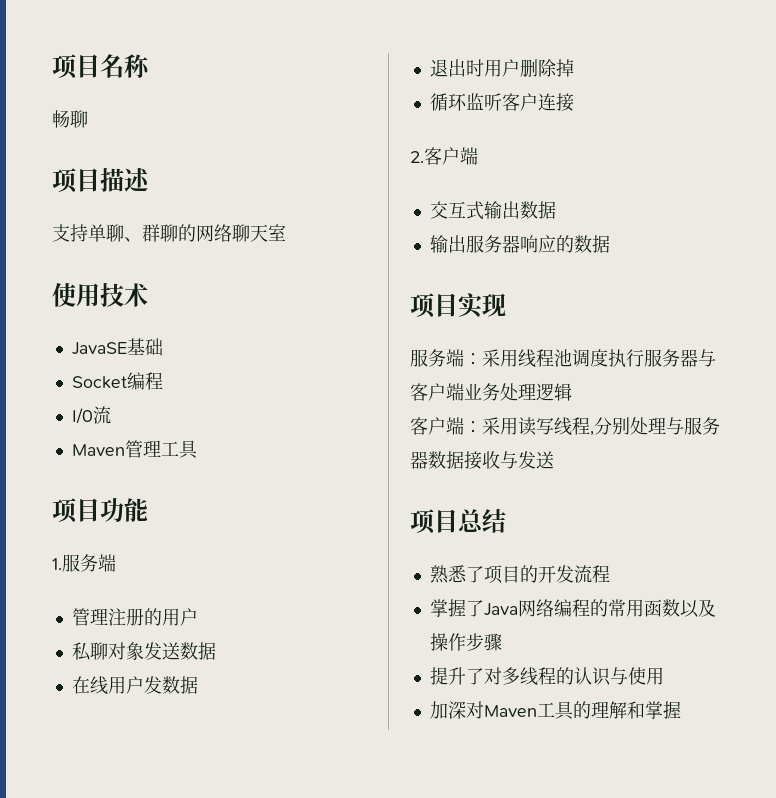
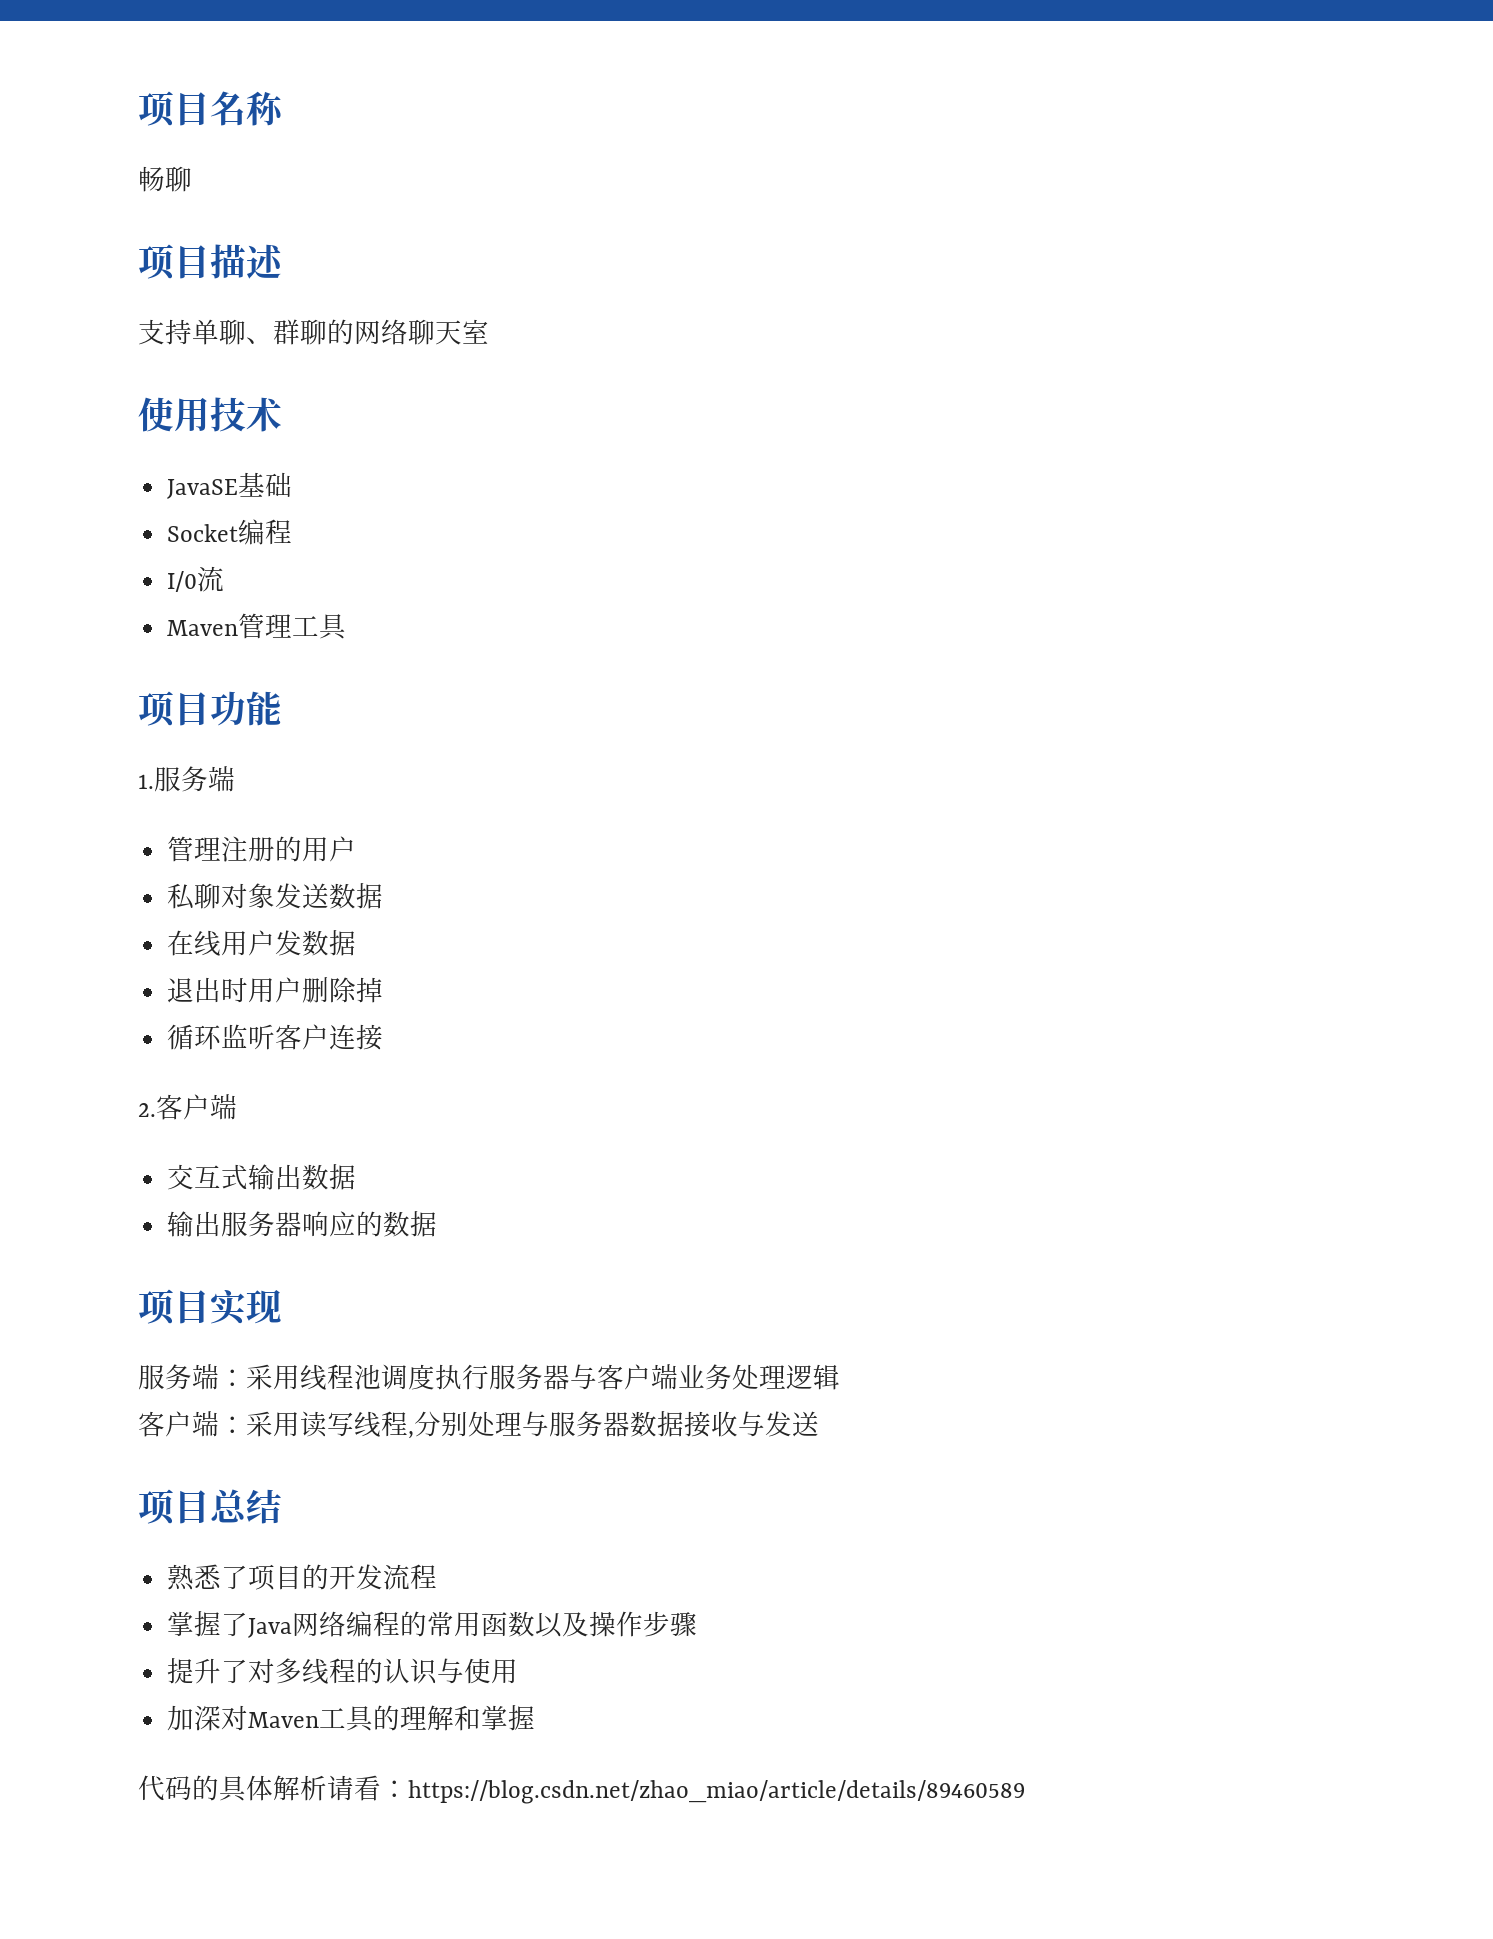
+ 代码的具体解析请看：https://blog.csdn.net/zhao_miao/article/details/89460589

